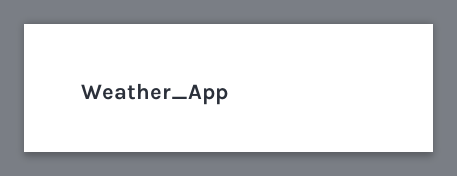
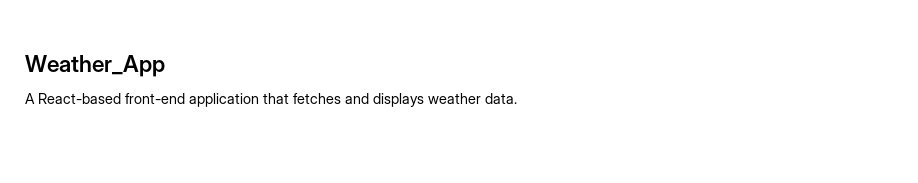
+ A React-based front-end application that fetches and displays weather data.

